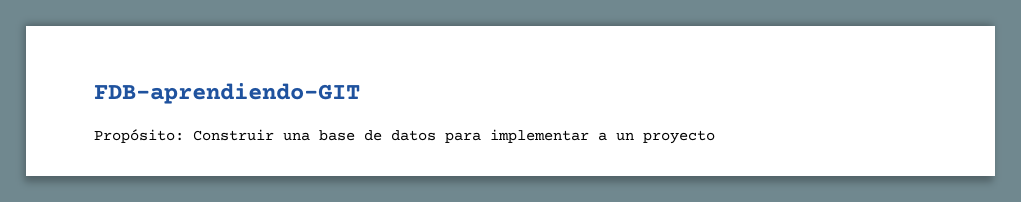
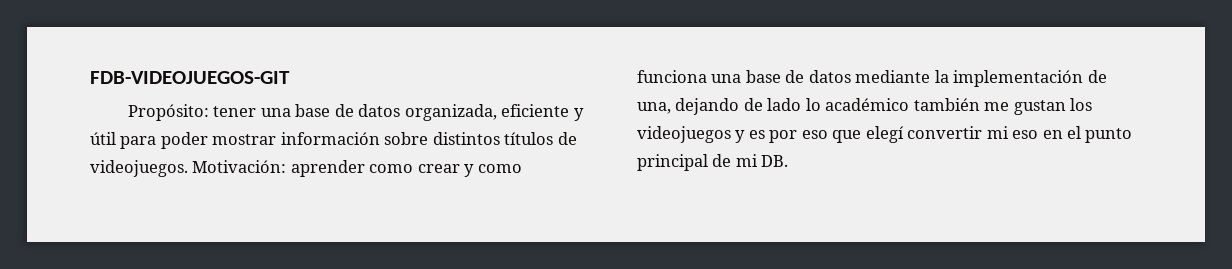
- FDB-aprendiendo-GIT
+ FDB-VIDEOJUEGOS-GIT
- Propósito: Construir una base de datos para implementar a un proyecto
+ Propósito: tener una base de datos organizada, eficiente y útil para poder mostrar información sobre distintos títulos de videojuegos. Motivación: aprender como crear y como funciona una base de datos mediante la implementación de una, dejando de lado lo académico también me gustan los videojuegos y es por eso que elegí convertir mi eso en el punto principal de mi DB.

